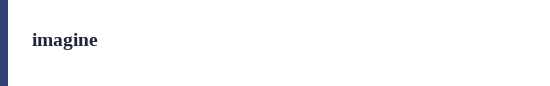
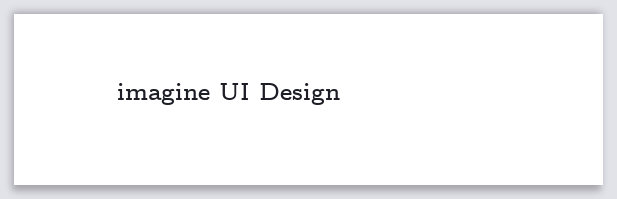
- imagine
+ imagine UI Design

